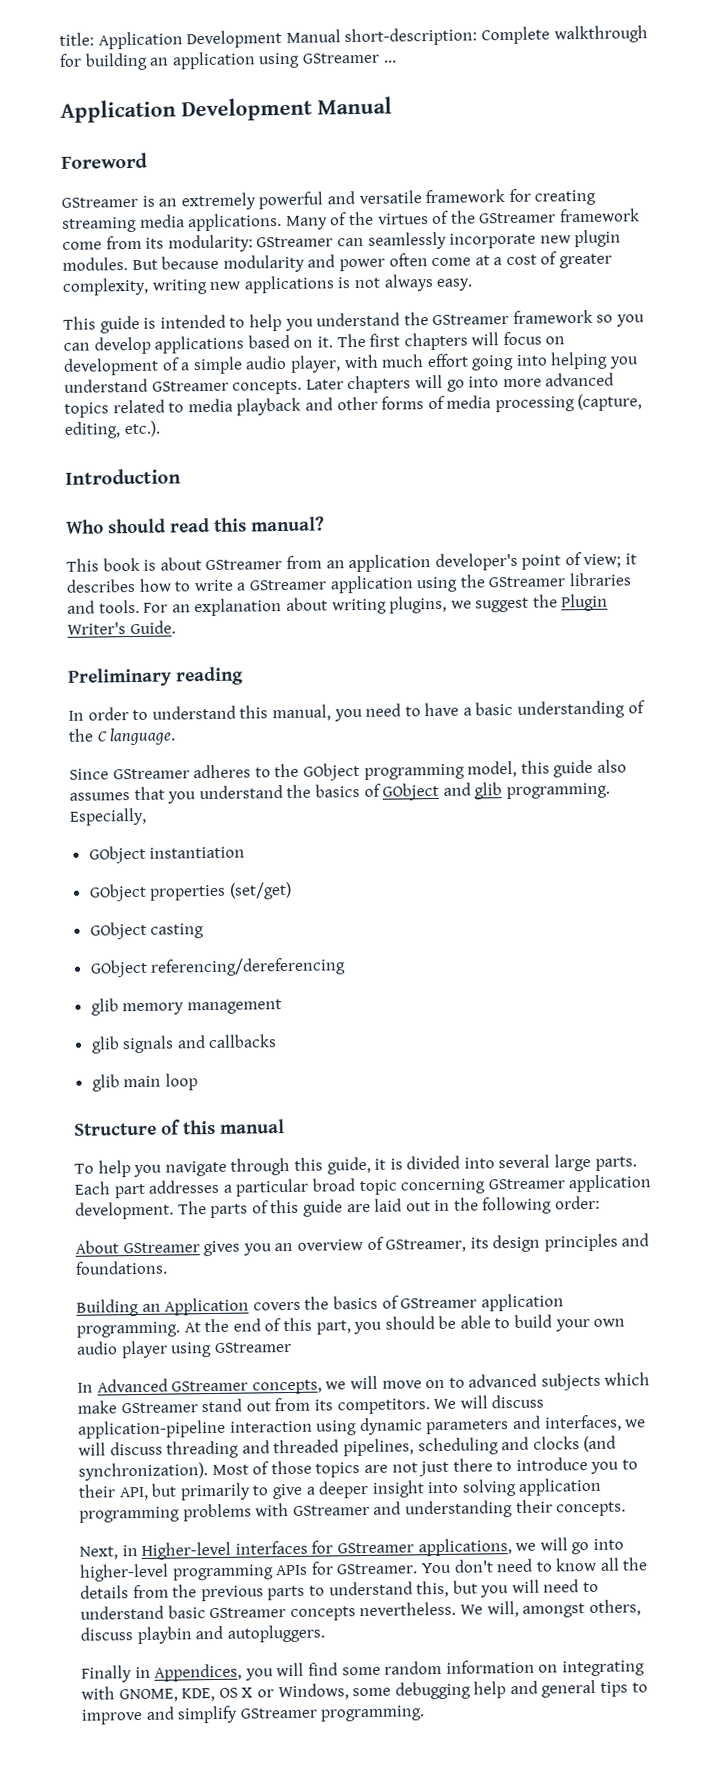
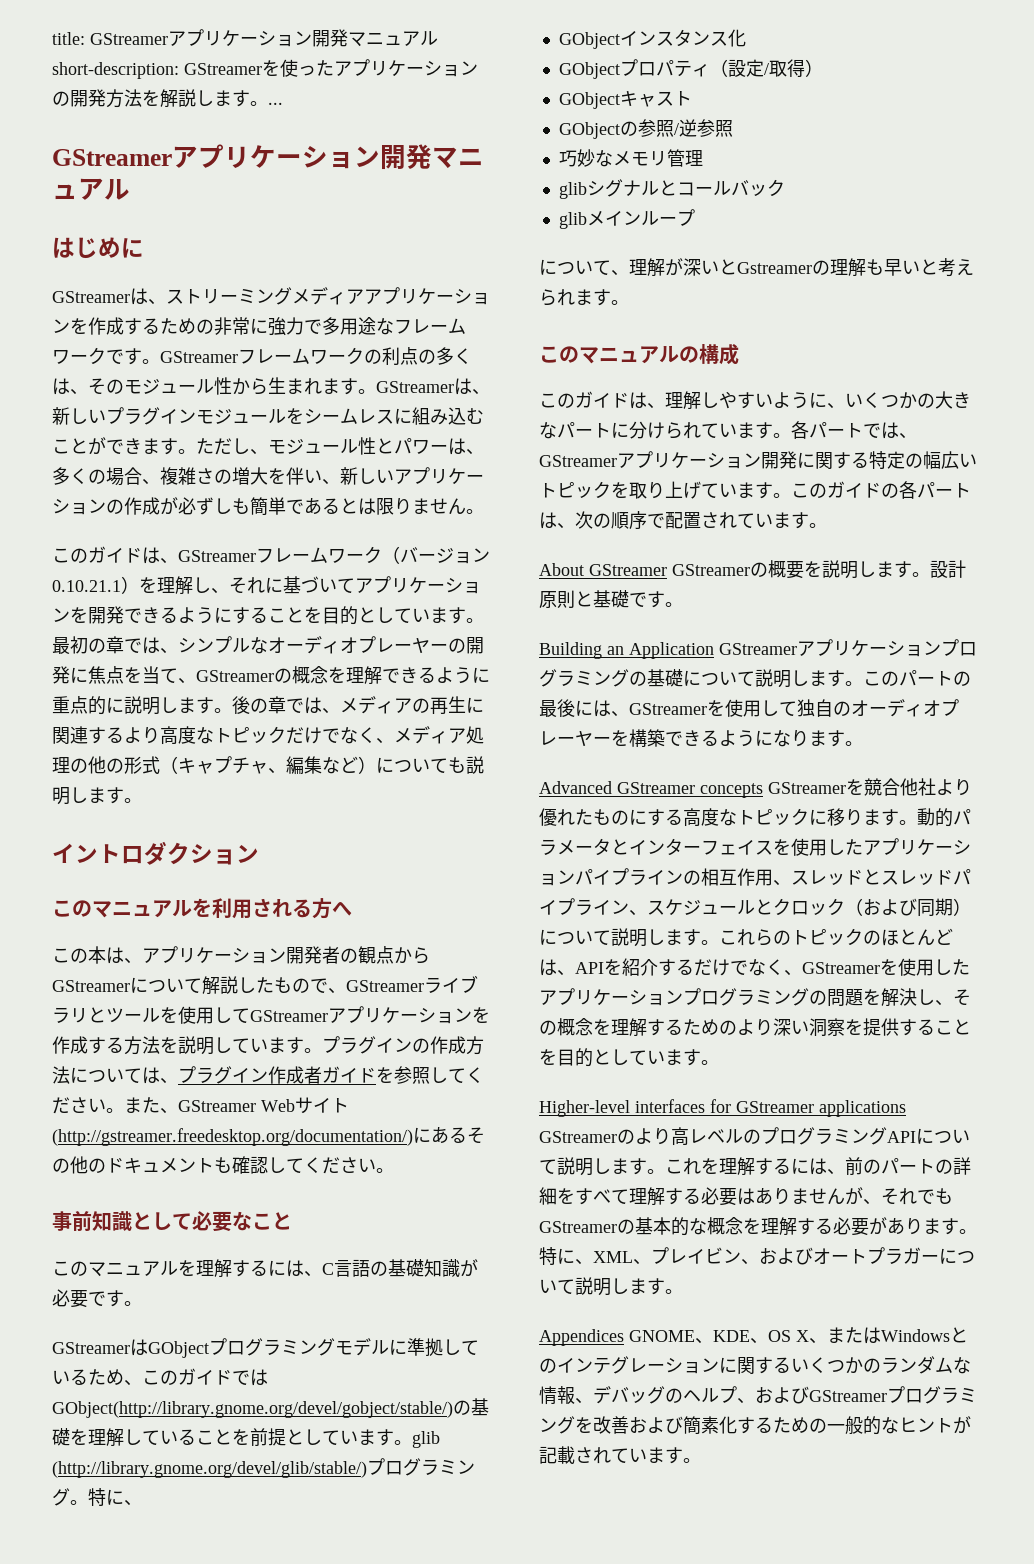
- title: Application Development Manual short-description: Complete walkthrough for building an application using GStreamer ...
- Application Development Manual
- Foreword
- GStreamer is an extremely powerful and versatile framework for creating streaming media applications. Many of the virtues of the GStreamer framework come from its modularity: GStreamer can seamlessly incorporate new plugin modules. But because modularity and power often come at a cost of greater complexity, writing new applications is not always easy.
- This guide is intended to help you understand the GStreamer framework so you can develop applications based on it. The first chapters will focus on development of a simple audio player, with much effort going into helping you understand GStreamer concepts. Later chapters will go into more advanced topics related to media playback and other forms of media processing (capture, editing, etc.).
- Introduction
- Who should read this manual?
- This book is about GStreamer from an application developer's point of view; it describes how to write a GStreamer application using the GStreamer libraries and tools. For an explanation about writing plugins, we suggest the Plugin Writer's Guide.
- Preliminary reading
- In order to understand this manual, you need to have a basic understanding of the C language.
- Since GStreamer adheres to the GObject programming model, this guide also assumes that you understand the basics of GObject and glib programming. Especially,
- GObject instantiation
- GObject properties (set/get)
- GObject casting
- GObject referencing/dereferencing
- glib memory management
- glib signals and callbacks
- glib main loop
- Structure of this manual
- To help you navigate through this guide, it is divided into several large parts. Each part addresses a particular broad topic concerning GStreamer application development. The parts of this guide are laid out in the following order:
- About GStreamer gives you an overview of GStreamer, its design principles and foundations.
- Building an Application covers the basics of GStreamer application programming. At the end of this part, you should be able to build your own audio player using GStreamer
- In Advanced GStreamer concepts, we will move on to advanced subjects which make GStreamer stand out from its competitors. We will discuss application-pipeline interaction using dynamic parameters and interfaces, we will discuss threading and threaded pipelines, scheduling and clocks (and synchronization). Most of those topics are not just there to introduce you to their API, but primarily to give a deeper insight into solving application programming problems with GStreamer and understanding their concepts.
- Next, in Higher-level interfaces for GStreamer applications, we will go into higher-level programming APIs for GStreamer. You don't need to know all the details from the previous parts to understand this, but you will need to understand basic GStreamer concepts nevertheless. We will, amongst others, discuss playbin and autopluggers.
- Finally in Appendices, you will find some random information on integrating with GNOME, KDE, OS X or Windows, some debugging help and general tips to improve and simplify GStreamer programming.
+ title: GStreamerアプリケーション開発マニュアルshort-description: GStreamerを使ったアプリケーションの開発方法を解説します。...
+ GStreamerアプリケーション開発マニュアル
+ はじめに
+ GStreamerは、ストリーミングメディアアプリケーションを作成するための非常に強力で多用途なフレームワークです。GStreamerフレームワークの利点の多くは、そのモジュール性から生まれます。GStreamerは、新しいプラグインモジュールをシームレスに組み込むことができます。ただし、モジュール性とパワーは、多くの場合、複雑さの増大を伴い、新しいアプリケーションの作成が必ずしも簡単であるとは限りません。
+ このガイドは、GStreamerフレームワーク（バージョン0.10.21.1）を理解し、それに基づいてアプリケーションを開発できるようにすることを目的としています。最初の章では、シンプルなオーディオプレーヤーの開発に焦点を当て、GStreamerの概念を理解できるように重点的に説明します。後の章では、メディアの再生に関連するより高度なトピックだけでなく、メディア処理の他の形式（キャプチャ、編集など）についても説明します。
+ イントロダクション
+ このマニュアルを利用される方へ
+ この本は、アプリケーション開発者の観点からGStreamerについて解説したもので、GStreamerライブラリとツールを使用してGStreamerアプリケーションを作成する方法を説明しています。プラグインの作成方法については、プラグイン作成者ガイドを参照してください。また、GStreamer Webサイト(http://gstreamer.freedesktop.org/documentation/)にあるその他のドキュメントも確認してください。
+ 事前知識として必要なこと
+ このマニュアルを理解するには、C言語の基礎知識が必要です。
+ GStreamerはGObjectプログラミングモデルに準拠しているため、このガイドではGObject(http://library.gnome.org/devel/gobject/stable/)の基礎を理解していることを前提としています。glib (http://library.gnome.org/devel/glib/stable/)プログラミング。特に、
+ GObjectインスタンス化
+ GObjectプロパティ（設定/取得）
+ GObjectキャスト
+ GObjectの参照/逆参照
+ 巧妙なメモリ管理
+ glibシグナルとコールバック
+ glibメインループ
+ について、理解が深いとGstreamerの理解も早いと考えられます。
+ このマニュアルの構成
+ このガイドは、理解しやすいように、いくつかの大きなパートに分けられています。各パートでは、GStreamerアプリケーション開発に関する特定の幅広いトピックを取り上げています。このガイドの各パートは、次の順序で配置されています。
+ About GStreamer GStreamerの概要を説明します。設計原則と基礎です。
+ Building an Application GStreamerアプリケーションプログラミングの基礎について説明します。このパートの最後には、GStreamerを使用して独自のオーディオプレーヤーを構築できるようになります。
+ Advanced GStreamer concepts GStreamerを競合他社より優れたものにする高度なトピックに移ります。動的パラメータとインターフェイスを使用したアプリケーションパイプラインの相互作用、スレッドとスレッドパイプライン、スケジュールとクロック（および同期）について説明します。これらのトピックのほとんどは、APIを紹介するだけでなく、GStreamerを使用したアプリケーションプログラミングの問題を解決し、その概念を理解するためのより深い洞察を提供することを目的としています。
+ Higher-level interfaces for GStreamer applications GStreamerのより高レベルのプログラミングAPIについて説明します。これを理解するには、前のパートの詳細をすべて理解する必要はありませんが、それでもGStreamerの基本的な概念を理解する必要があります。特に、XML、プレイビン、およびオートプラガーについて説明します。
+ Appendices GNOME、KDE、OS X、またはWindowsとのインテグレーションに関するいくつかのランダムな情報、デバッグのヘルプ、およびGStreamerプログラミングを改善および簡素化するための一般的なヒントが記載されています。

